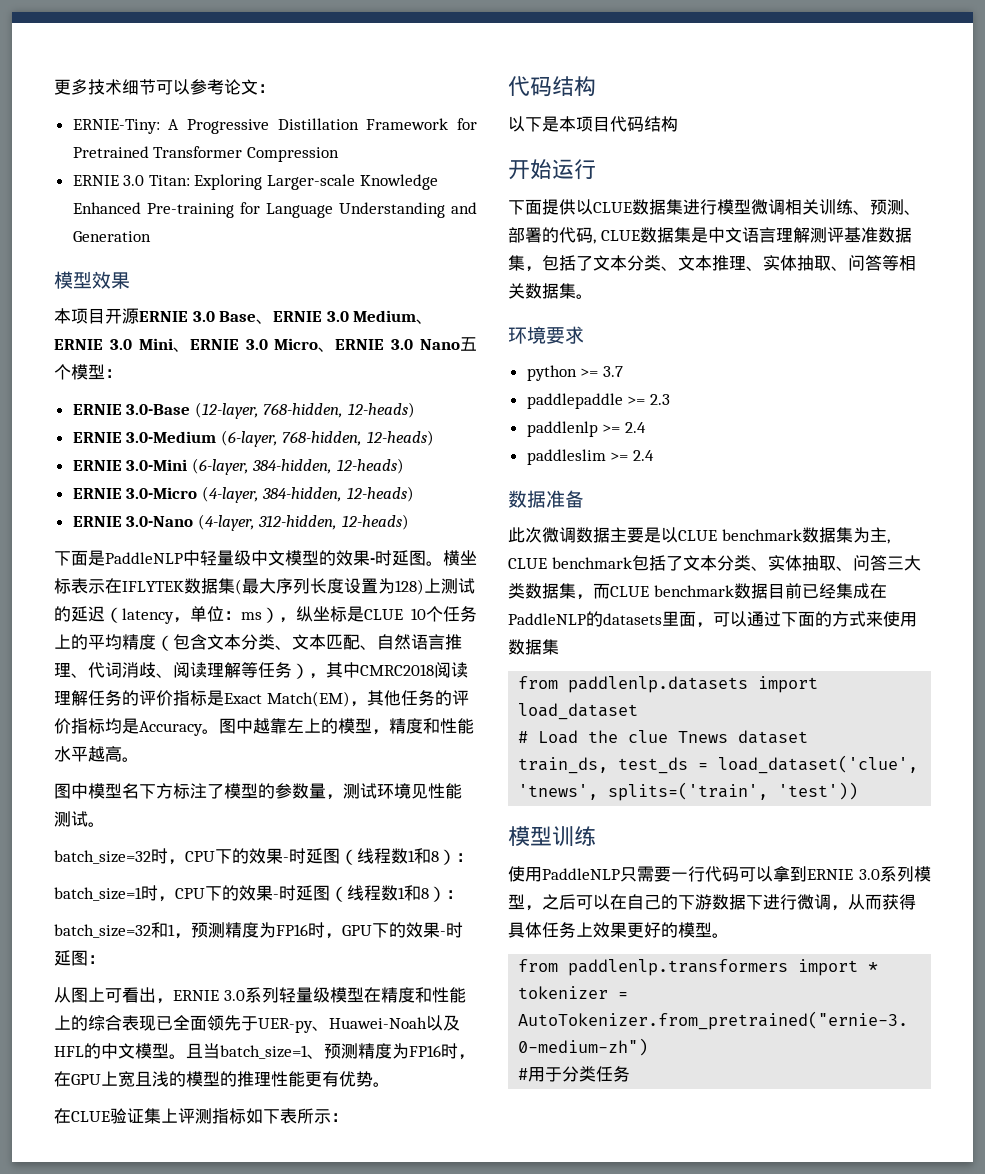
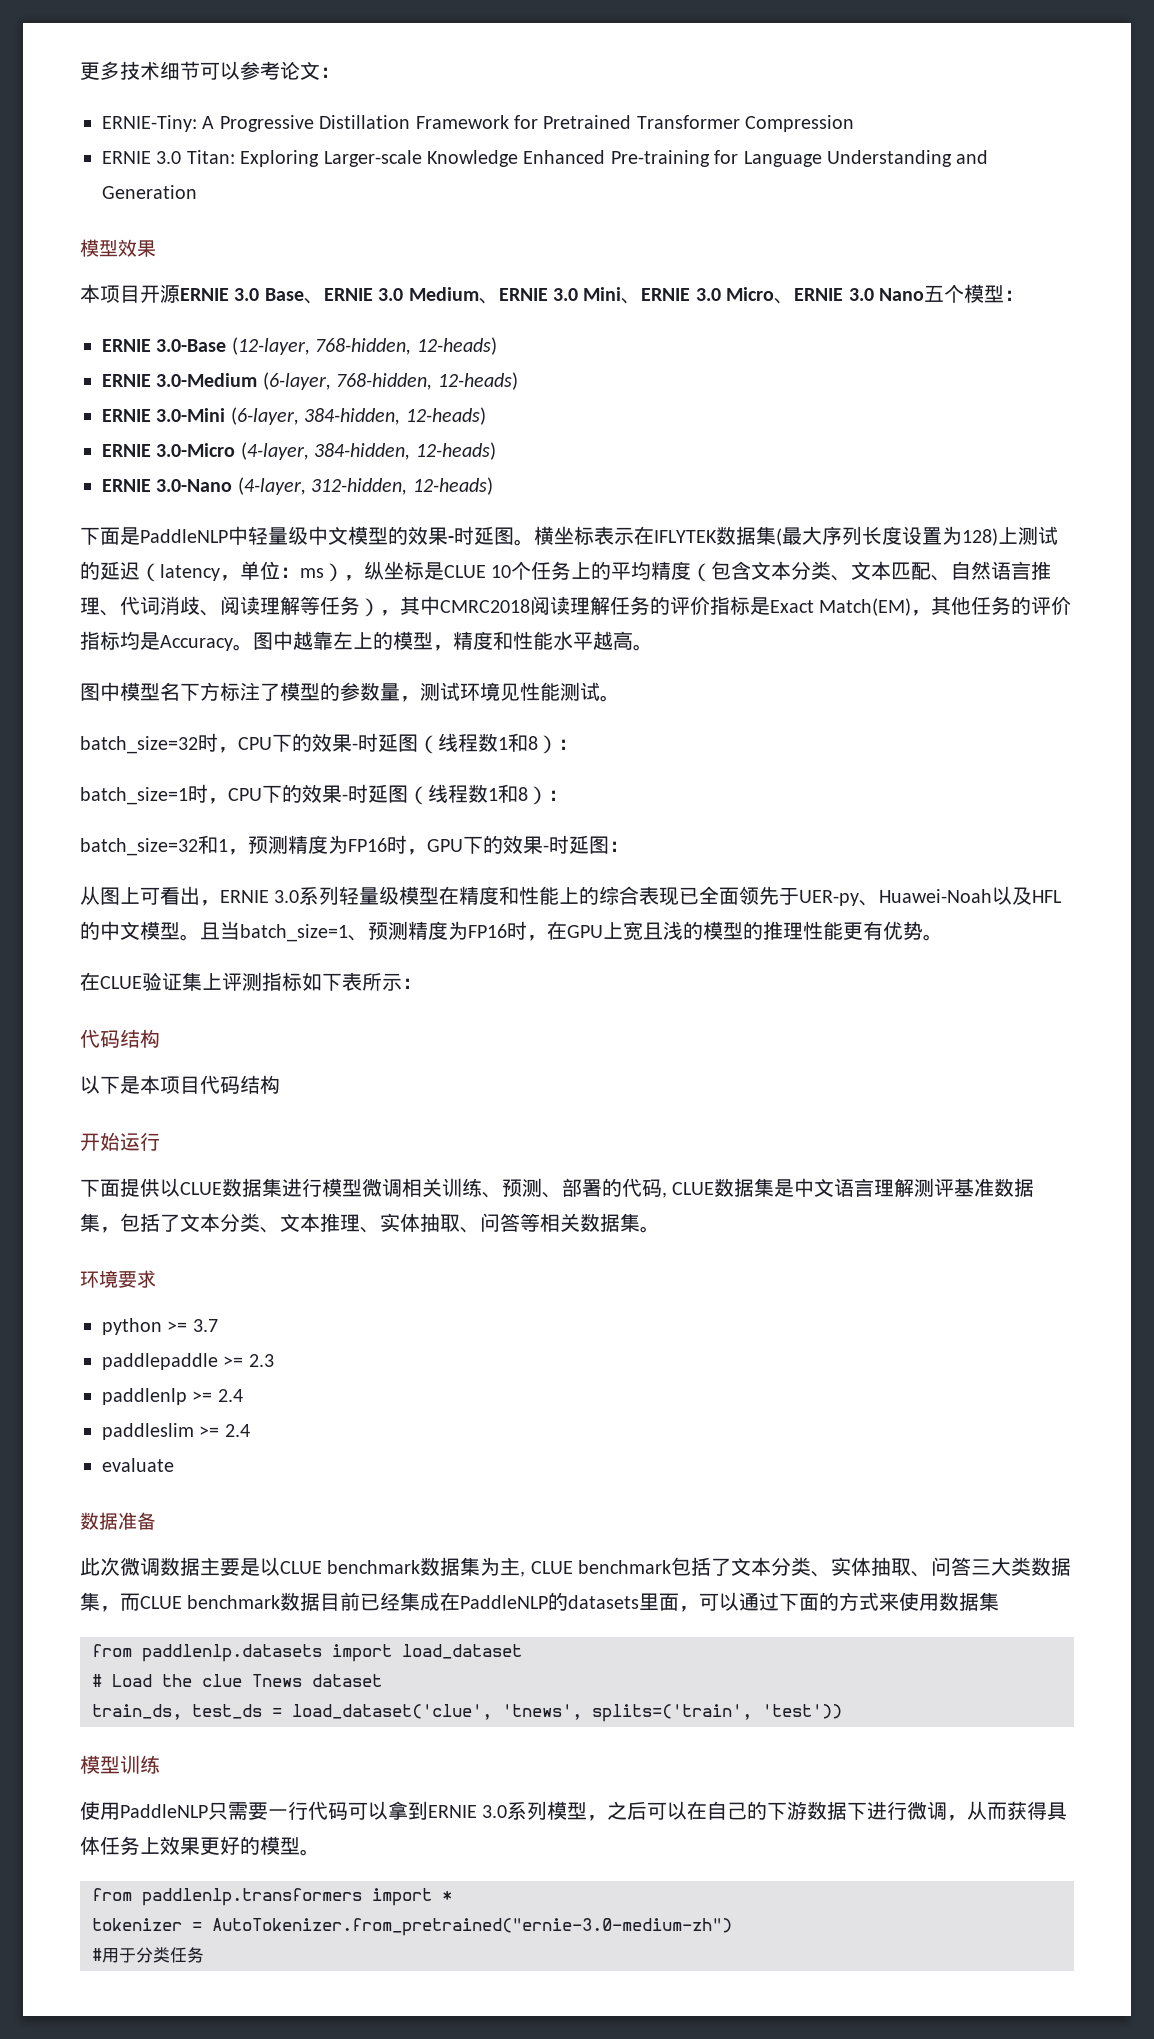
+ evaluate

